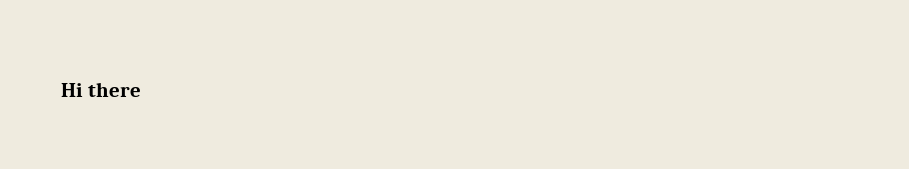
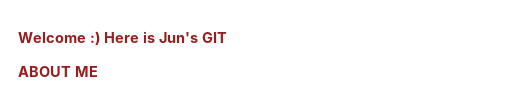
- Hi there
+ Welcome :) Here is Jun's GIT
+ ABOUT ME

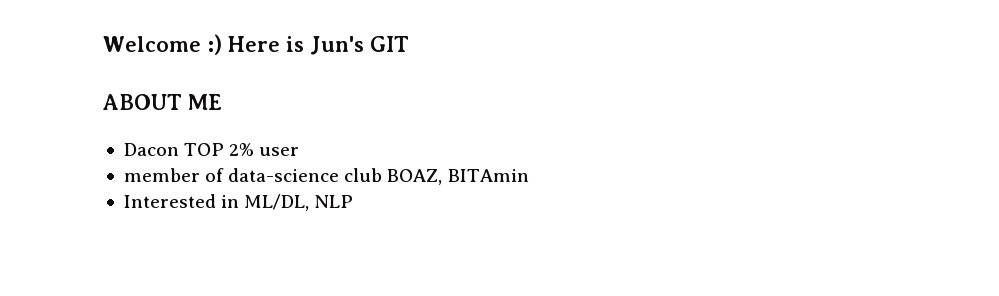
+ Dacon TOP 2% user
+ member of data-science club BOAZ, BITAmin
+ Interested in ML/DL, NLP

